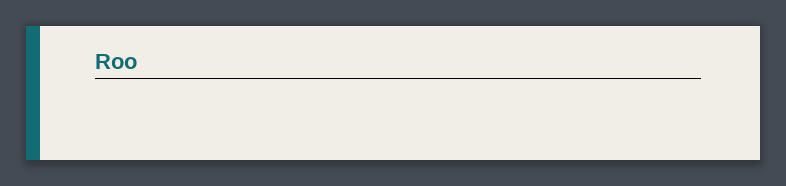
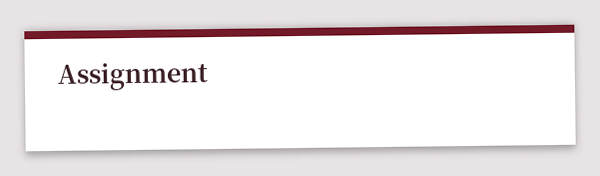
- Roo
+ Assignment

